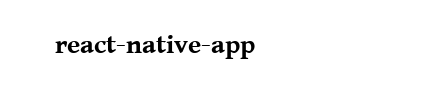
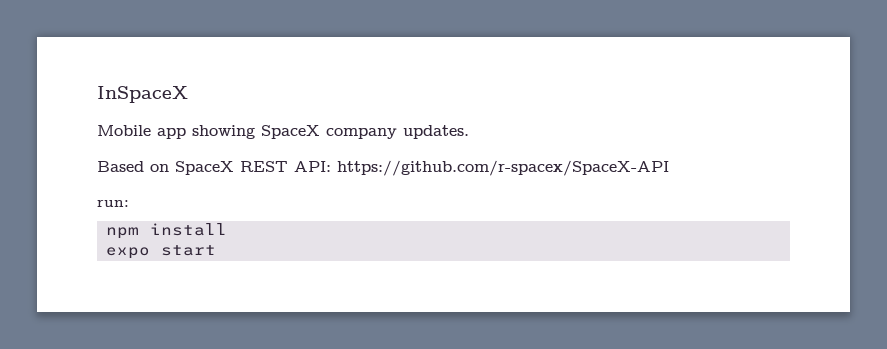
- react-native-app
+ InSpaceX
+ Mobile app showing SpaceX company updates.
+ Based on SpaceX REST API: https://github.com/r-spacex/SpaceX-API
+ run:
+ npm install
+ expo start

